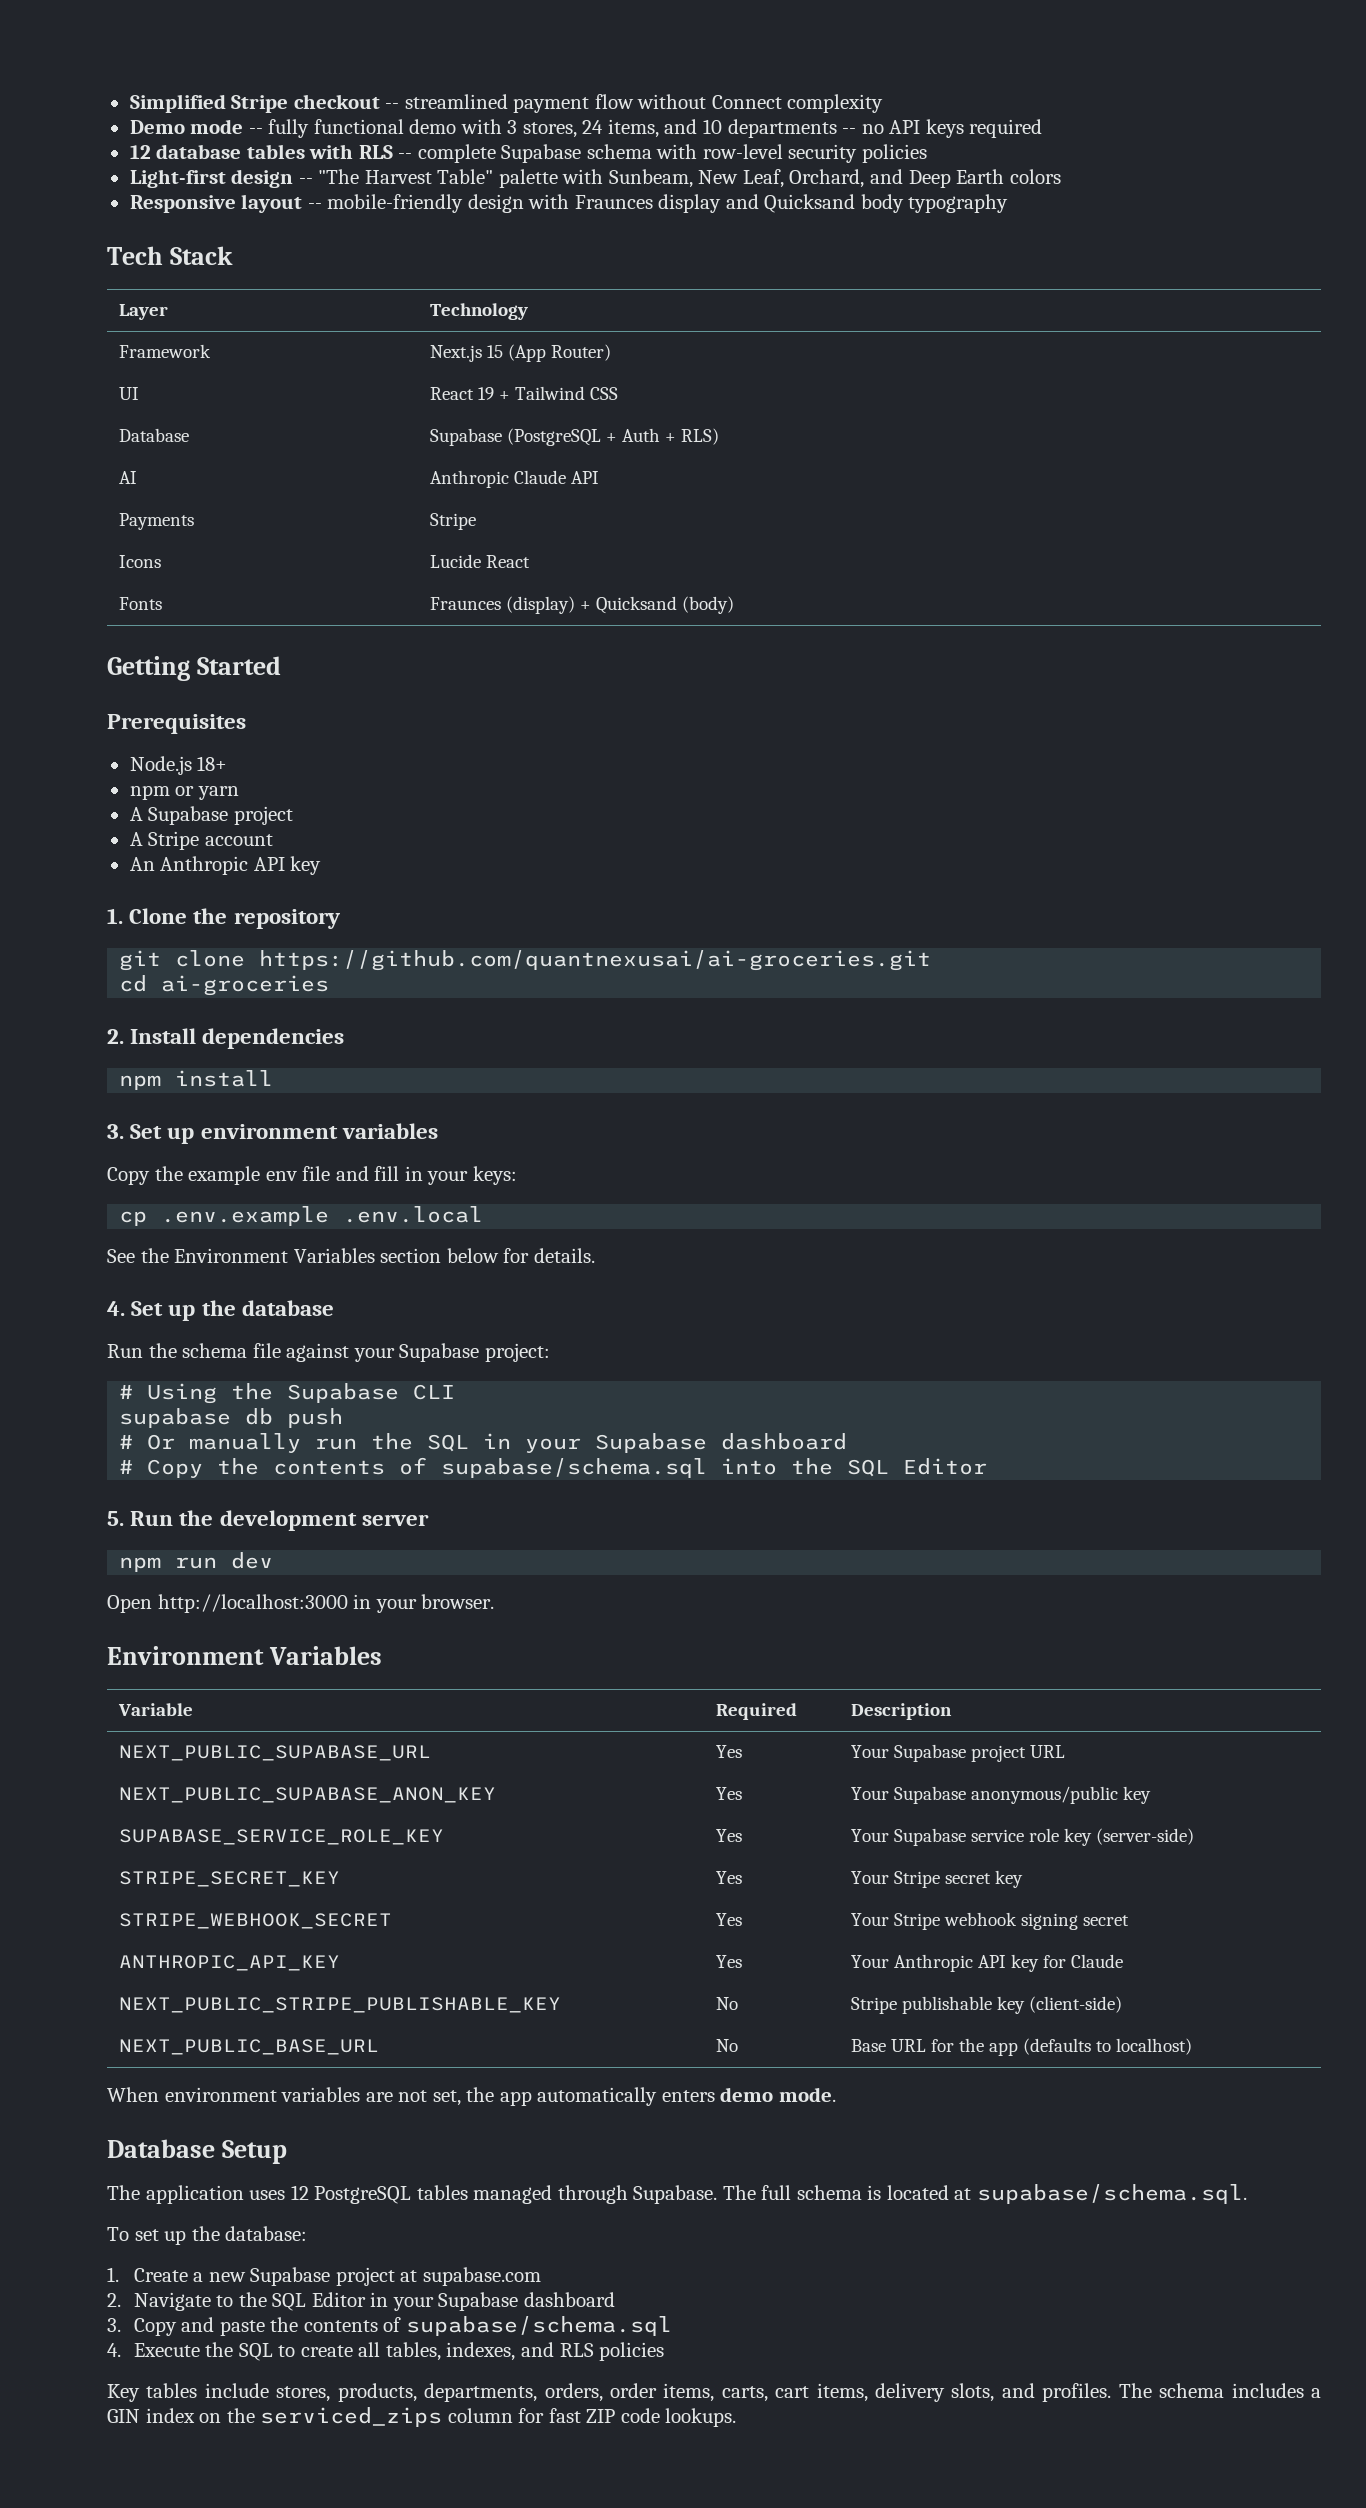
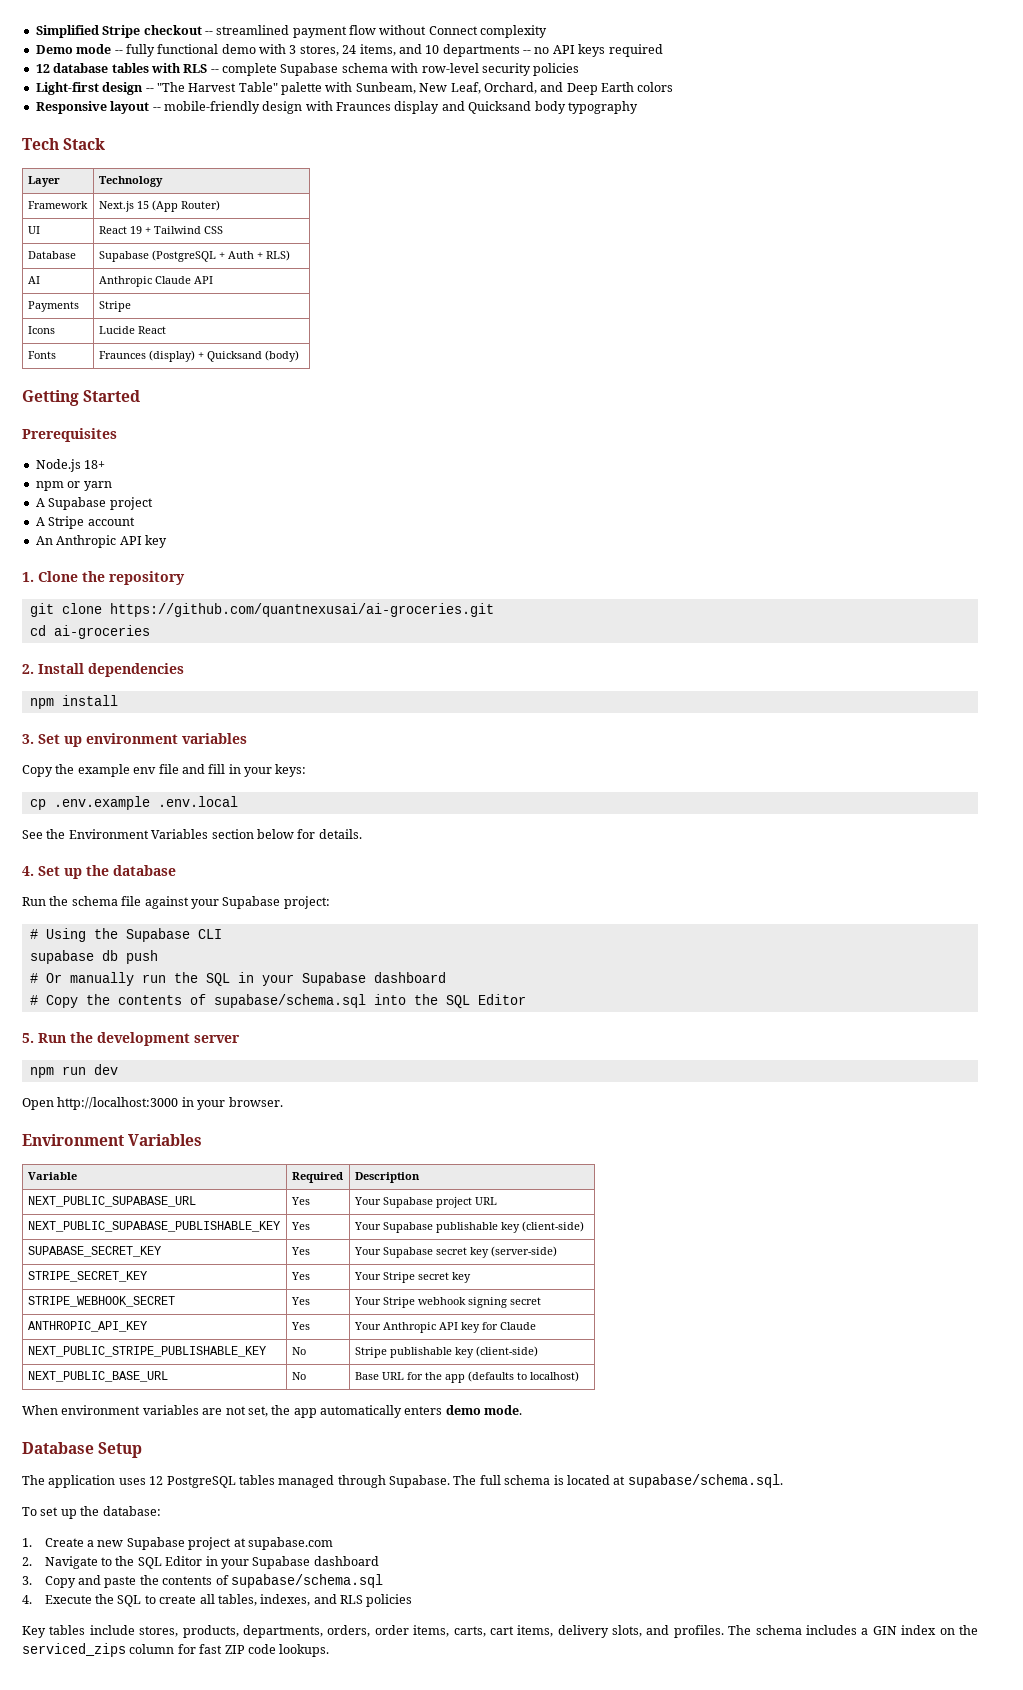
- NEXT_PUBLIC_SUPABASE_ANON_KEY | Yes | Your Supabase anonymous/public key
- SUPABASE_SERVICE_ROLE_KEY | Yes | Your Supabase service role key (server-side)
+ NEXT_PUBLIC_SUPABASE_PUBLISHABLE_KEY | Yes | Your Supabase publishable key (client-side)
+ SUPABASE_SECRET_KEY | Yes | Your Supabase secret key (server-side)

